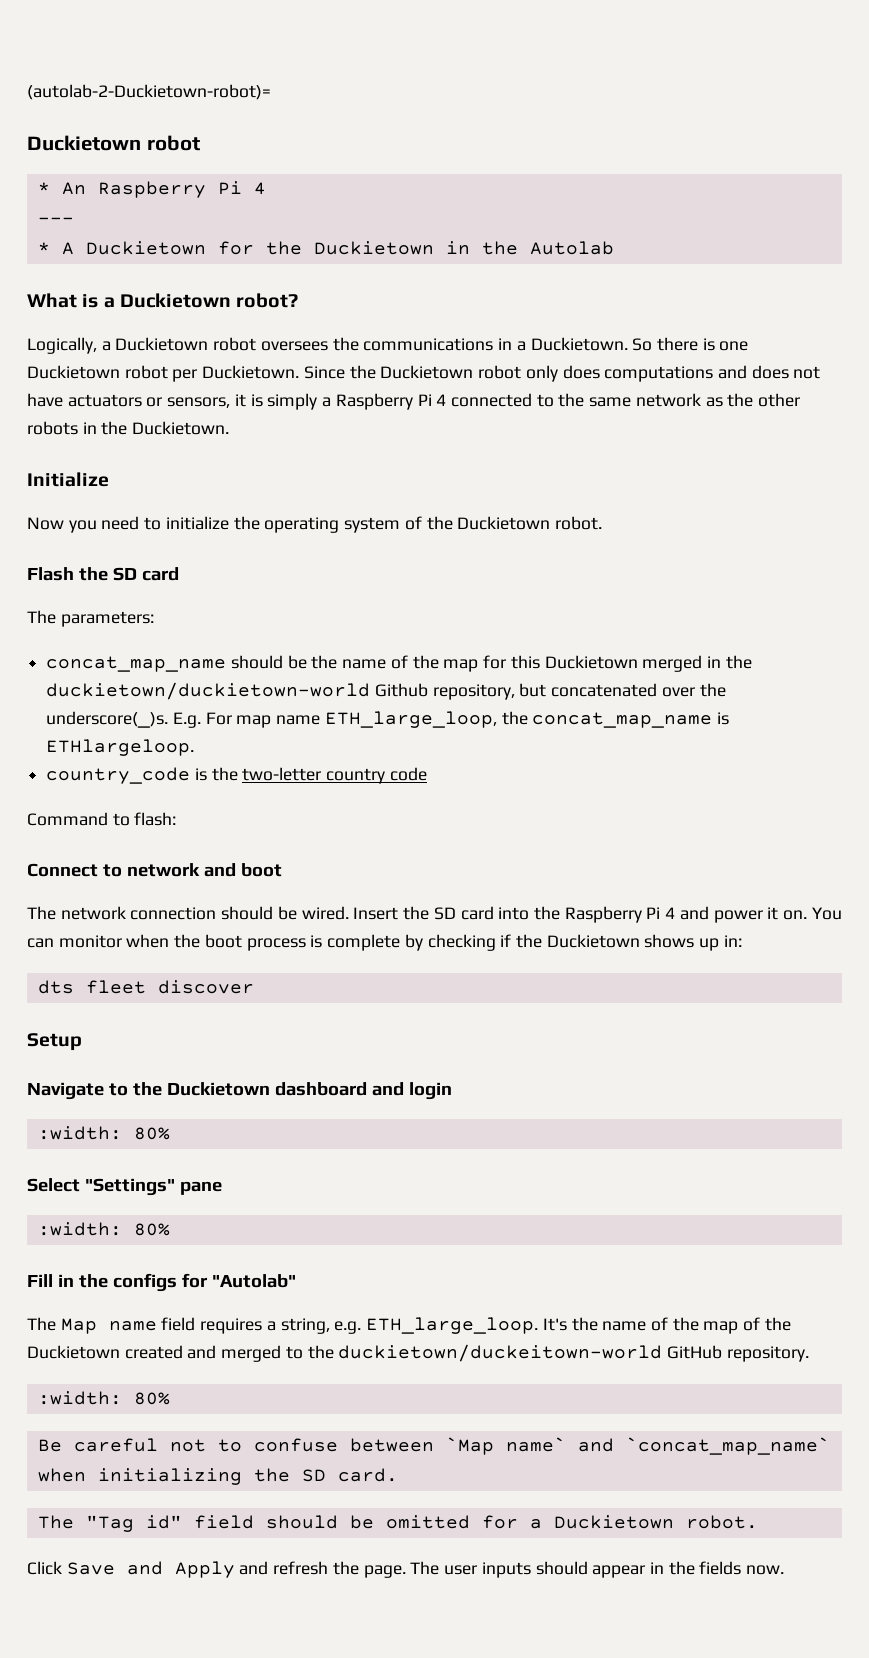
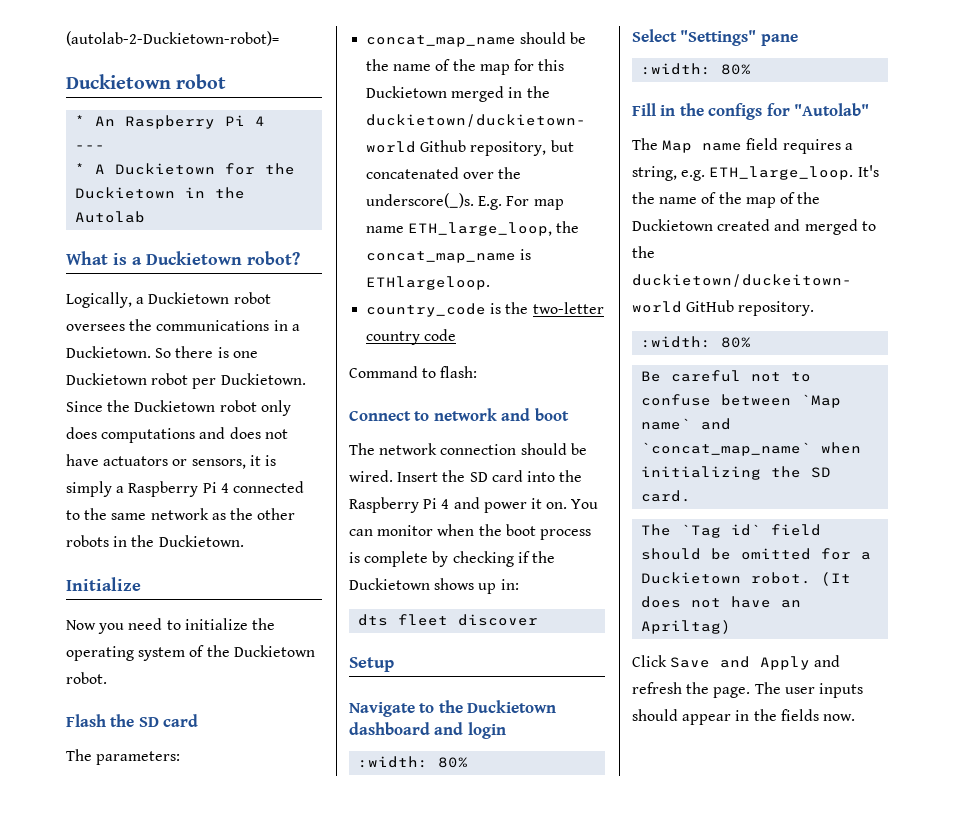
- The "Tag id" field should be omitted for a Duckietown robot.
+ The `Tag id` field should be omitted for a Duckietown robot. (It does not have an Apriltag)

